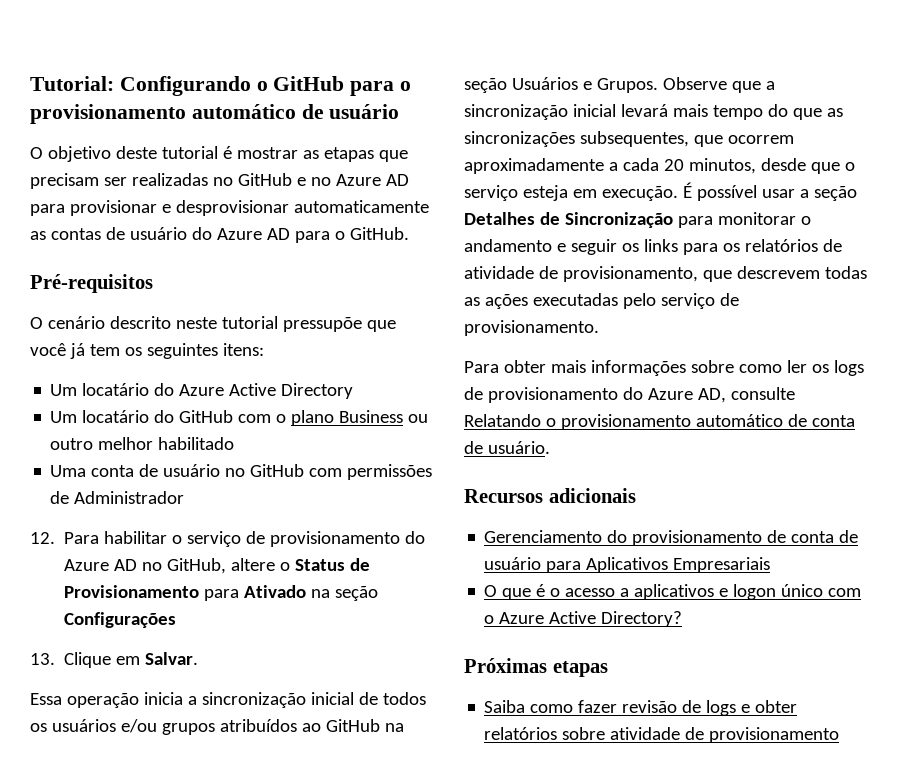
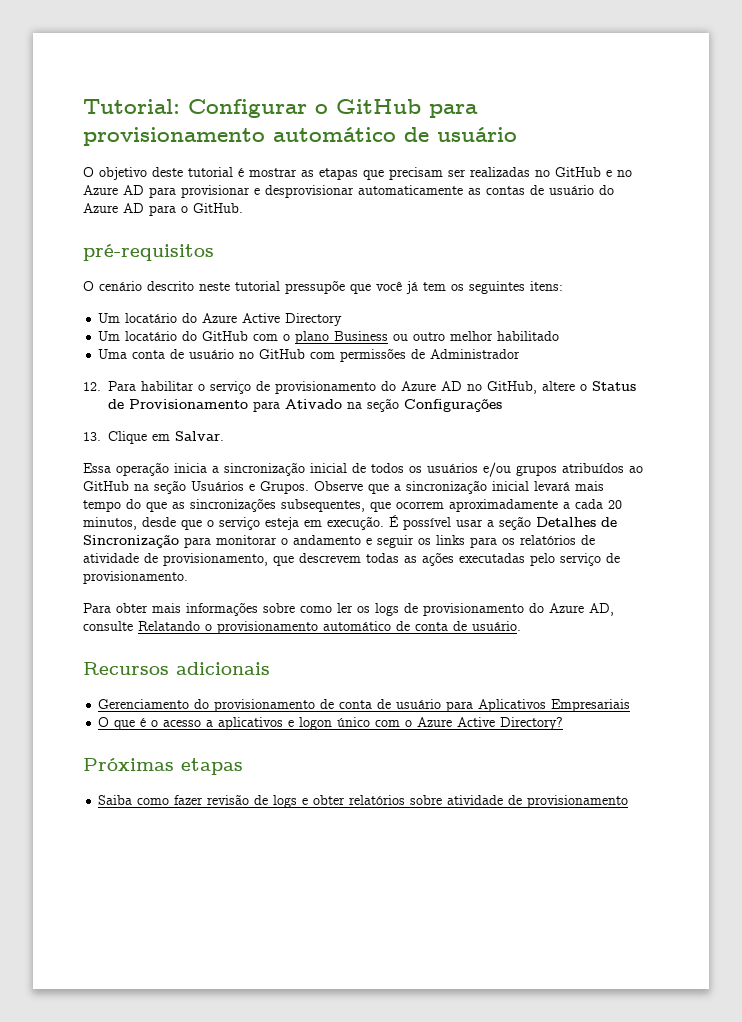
- Tutorial: Configurando o GitHub para o provisionamento automático de usuário
+ Tutorial: Configurar o GitHub para provisionamento automático de usuário
- Pré-requisitos
+ pré-requisitos

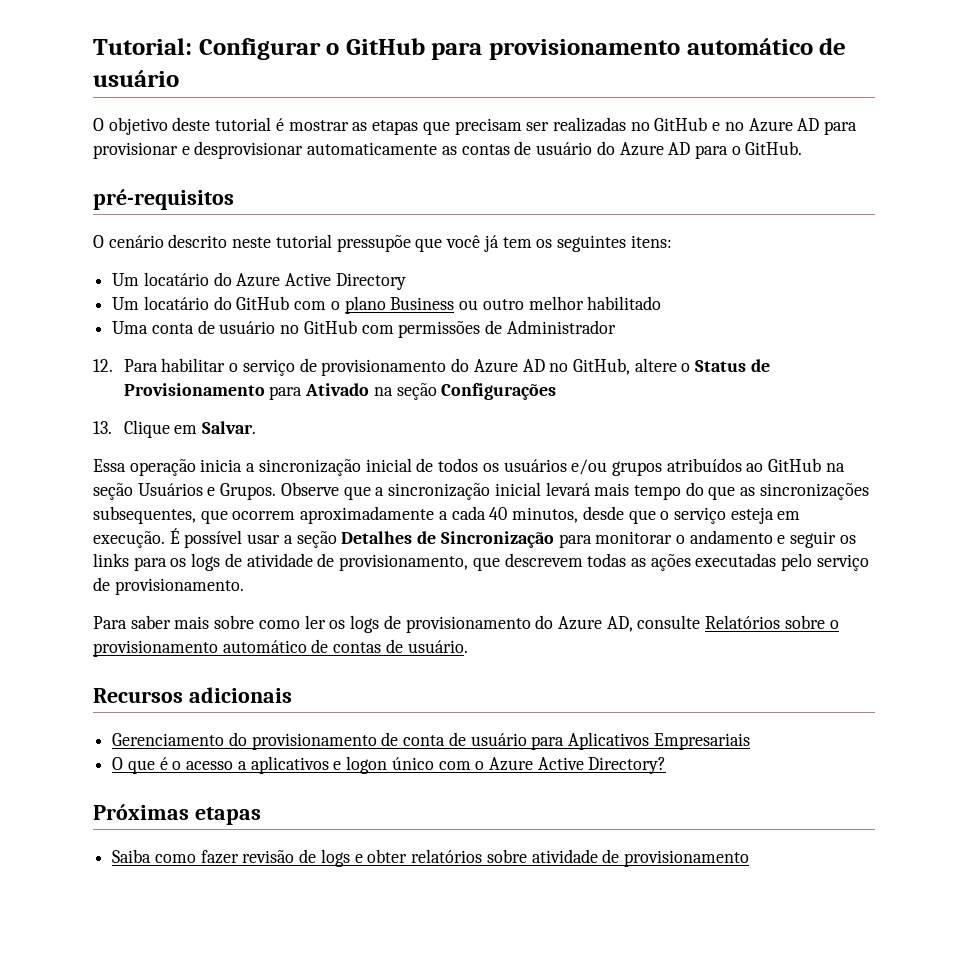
- Observe que a sincronização inicial levará mais tempo do que as sincronizações subsequentes, que ocorrem aproximadamente a cada 20 minutos, desde que o serviço esteja em execução.
+ Observe que a sincronização inicial levará mais tempo do que as sincronizações subsequentes, que ocorrem aproximadamente a cada 40 minutos, desde que o serviço esteja em execução.
- É possível usar a seção Detalhes de Sincronização para monitorar o andamento e seguir os links para os relatórios de atividade de provisionamento, que descrevem todas as ações executadas pelo serviço de provisionamento.
+ É possível usar a seção Detalhes de Sincronização para monitorar o andamento e seguir os links para os logs de atividade de provisionamento, que descrevem todas as ações executadas pelo serviço de provisionamento.
- Para obter mais informações sobre como ler os logs de provisionamento do Azure AD, consulte Relatando o provisionamento automático de conta de usuário.
+ Para saber mais sobre como ler os logs de provisionamento do Azure AD, consulte Relatórios sobre o provisionamento automático de contas de usuário.

